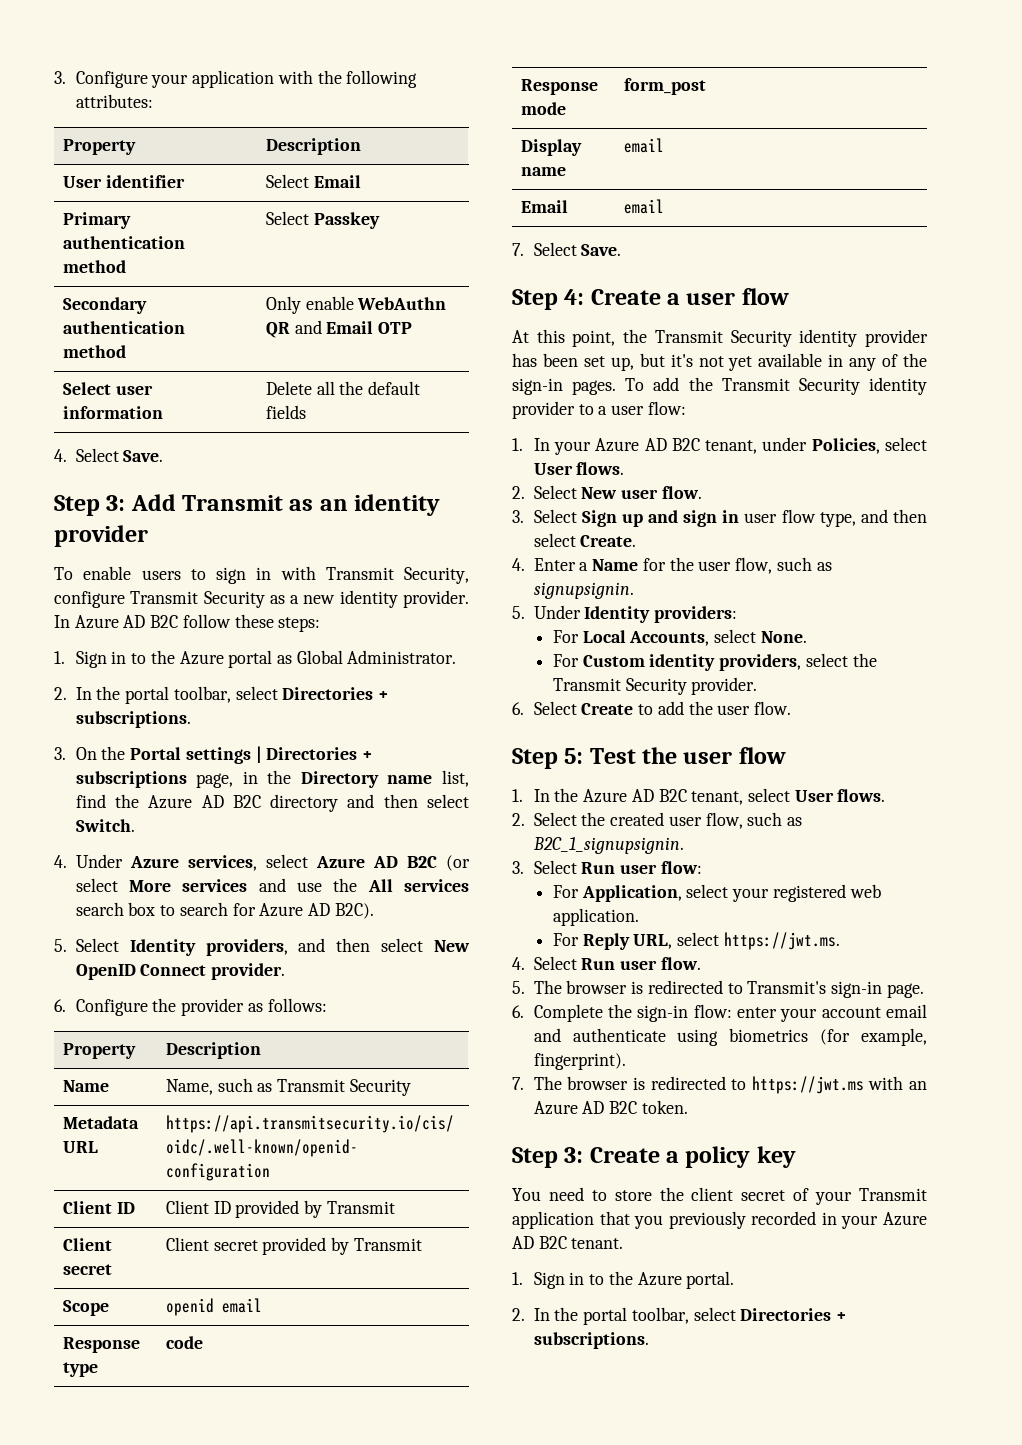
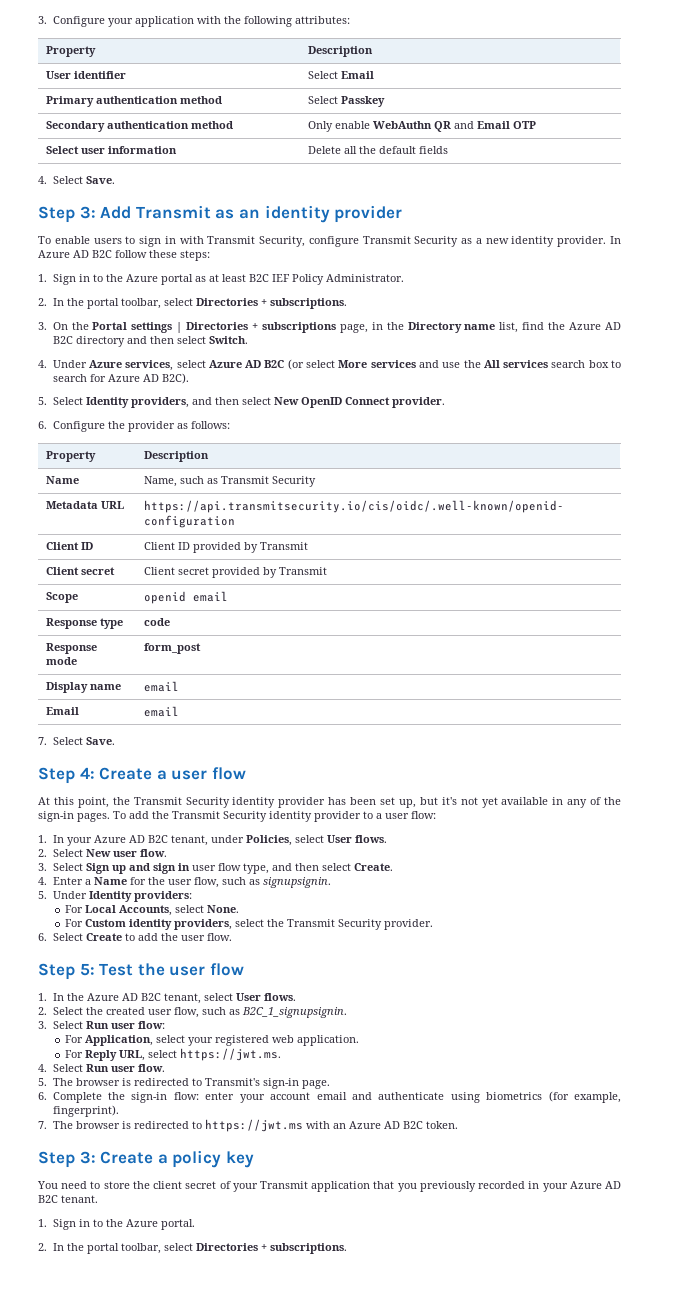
- 1. Sign in to the Azure portal as Global Administrator.
+ 1. Sign in to the Azure portal as at least B2C IEF Policy Administrator.

